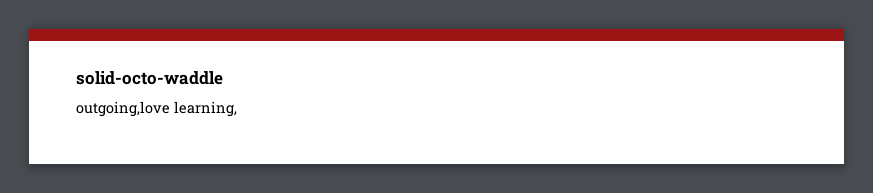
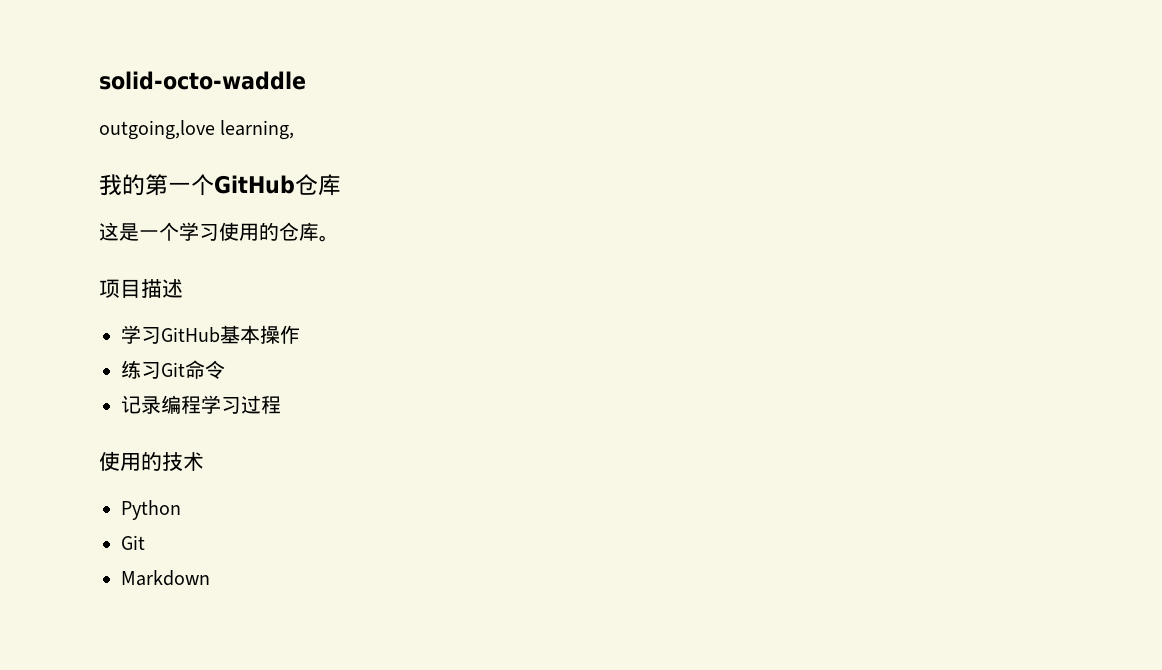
+ 我的第一个GitHub仓库
+ 这是一个学习使用的仓库。
+ 项目描述
+ 学习GitHub基本操作
+ 练习Git命令
+ 记录编程学习过程
+ 使用的技术
+ Python
+ Git
+ Markdown

